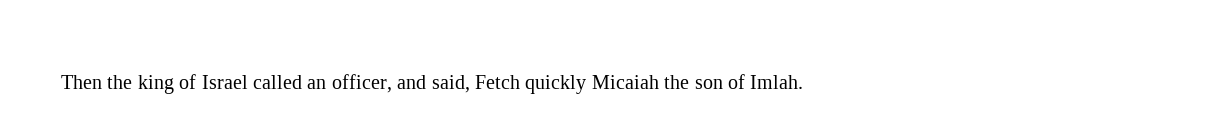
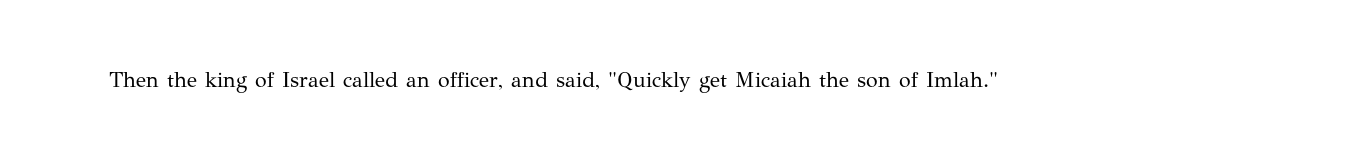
- Then the king of Israel called an officer, and said, Fetch quickly Micaiah the son of Imlah.
+ Then the king of Israel called an officer, and said, "Quickly get Micaiah the son of Imlah."

